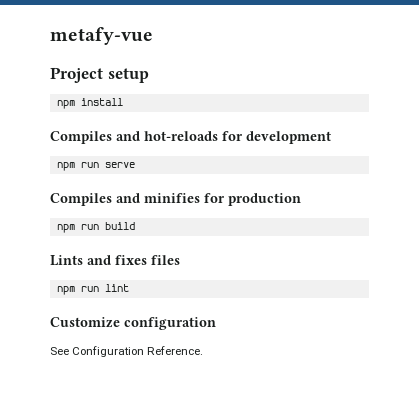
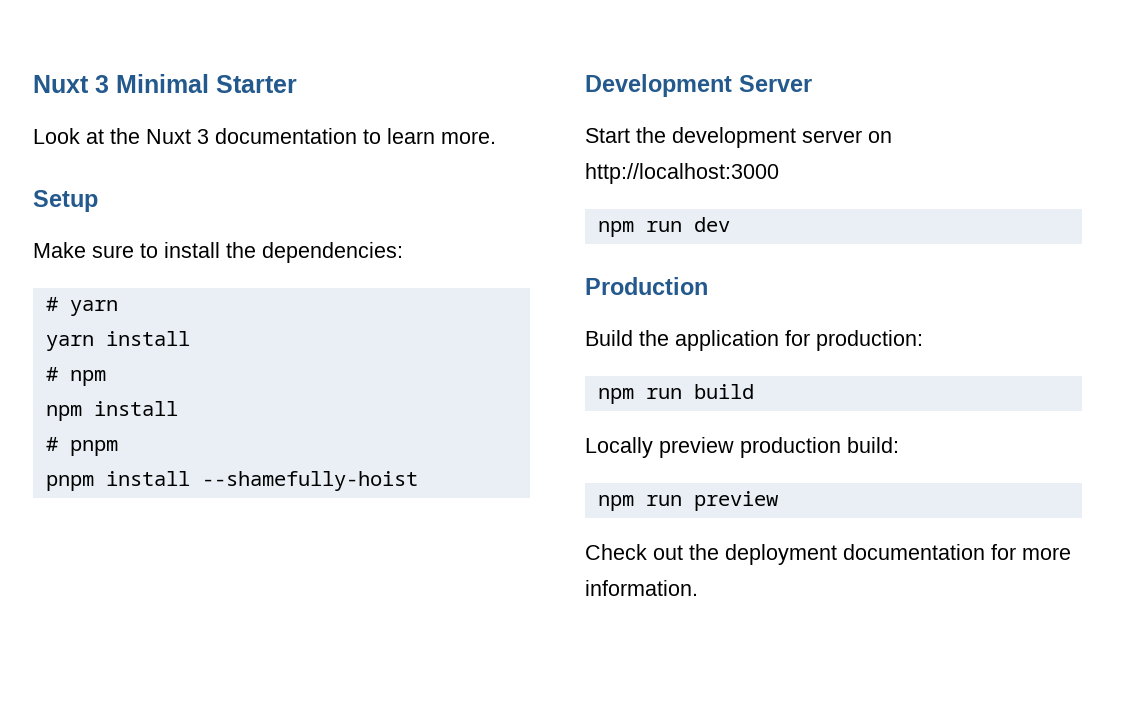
- metafy-vue
- Project setup
+ Nuxt 3 Minimal Starter
+ Look at the Nuxt 3 documentation to learn more.
+ Setup
+ Make sure to install the dependencies:
+ # yarn
+ yarn install
+ # npm
  npm install
- Compiles and hot-reloads for development
- npm run serve
- Compiles and minifies for production
+ # pnpm
+ pnpm install --shamefully-hoist
+ Development Server
+ Start the development server on http://localhost:3000
+ npm run dev
+ Production
+ Build the application for production:
  npm run build
- Lints and fixes files
- npm run lint
- Customize configuration
- See Configuration Reference.
+ Locally preview production build:
+ npm run preview
+ Check out the deployment documentation for more information.

